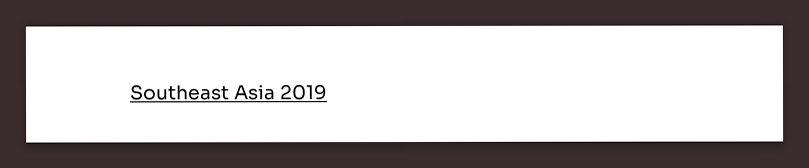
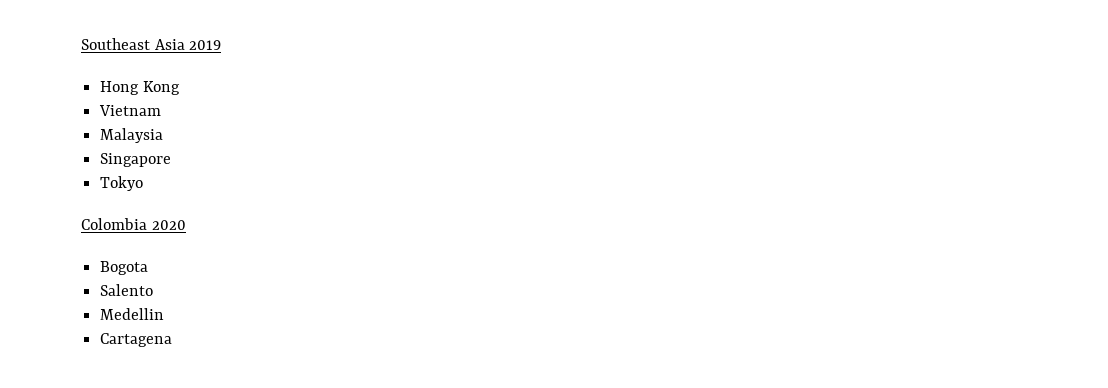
+ Hong Kong
+ Vietnam
+ Malaysia
+ Singapore
+ Tokyo
+ Colombia 2020
+ Bogota
+ Salento
+ Medellin
+ Cartagena

